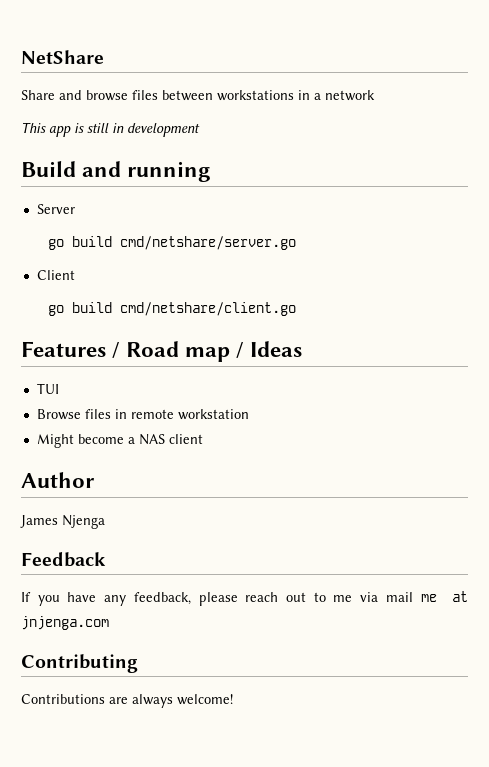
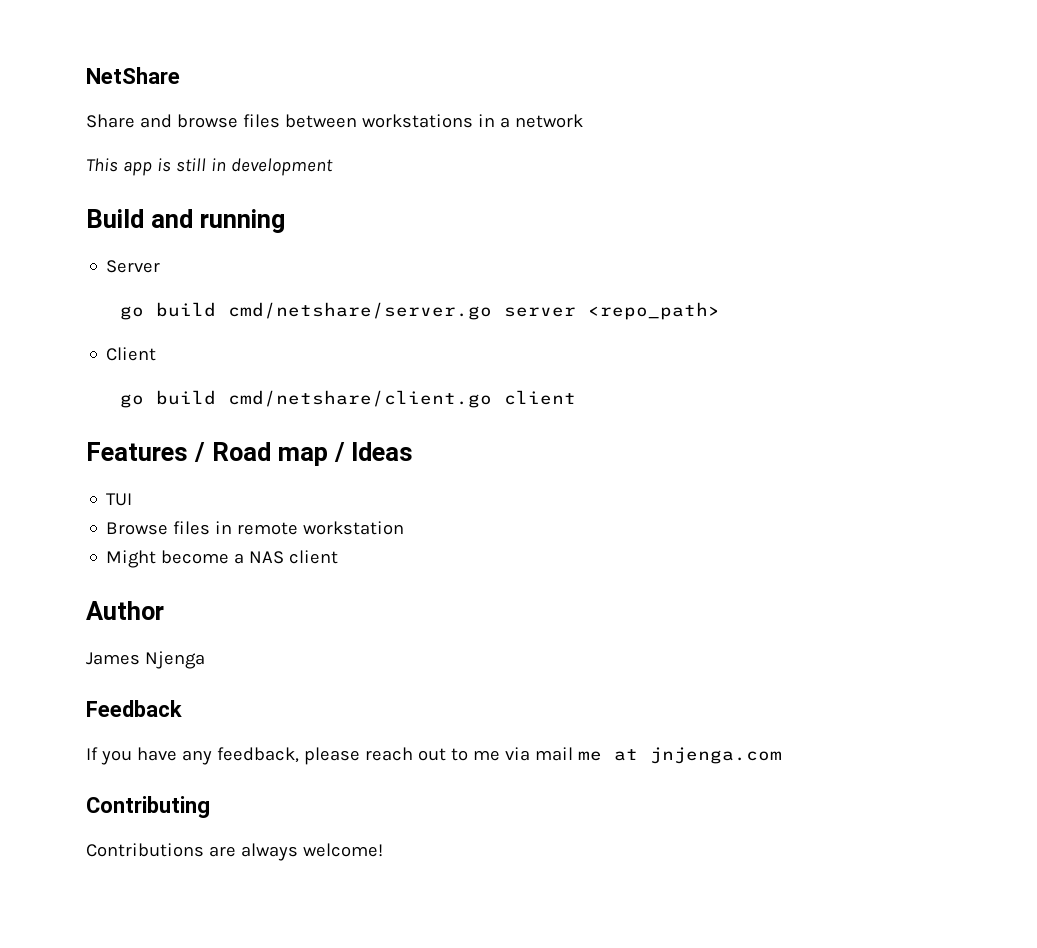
- go build cmd/netshare/server.go
+ go build cmd/netshare/server.go server <repo_path>
- go build cmd/netshare/client.go
+ go build cmd/netshare/client.go client

